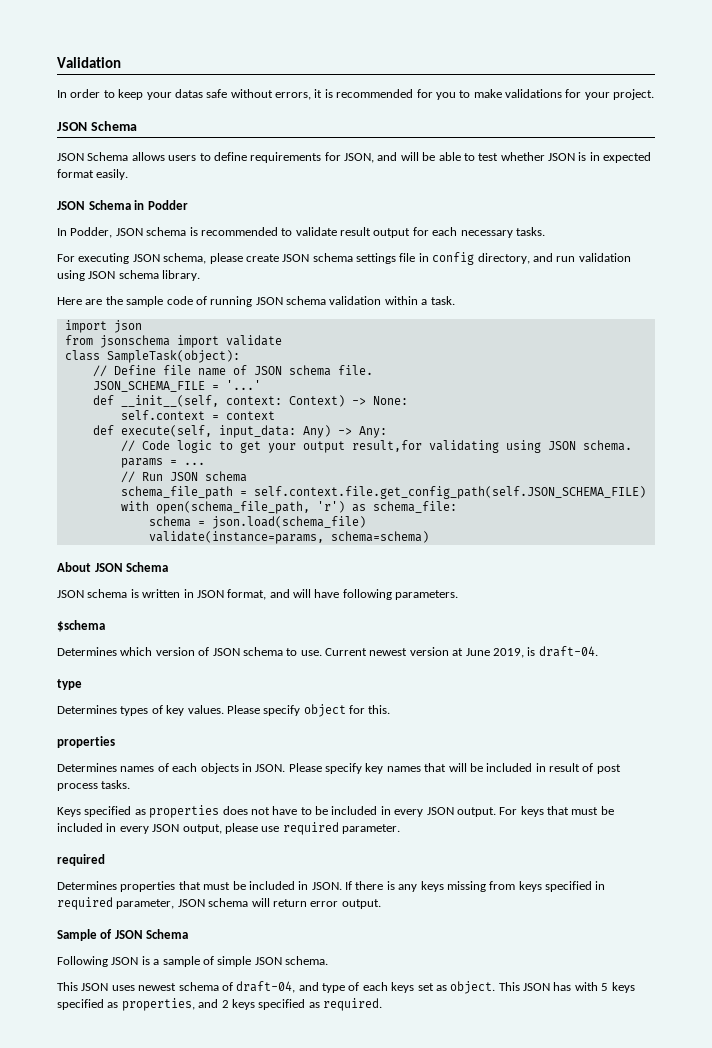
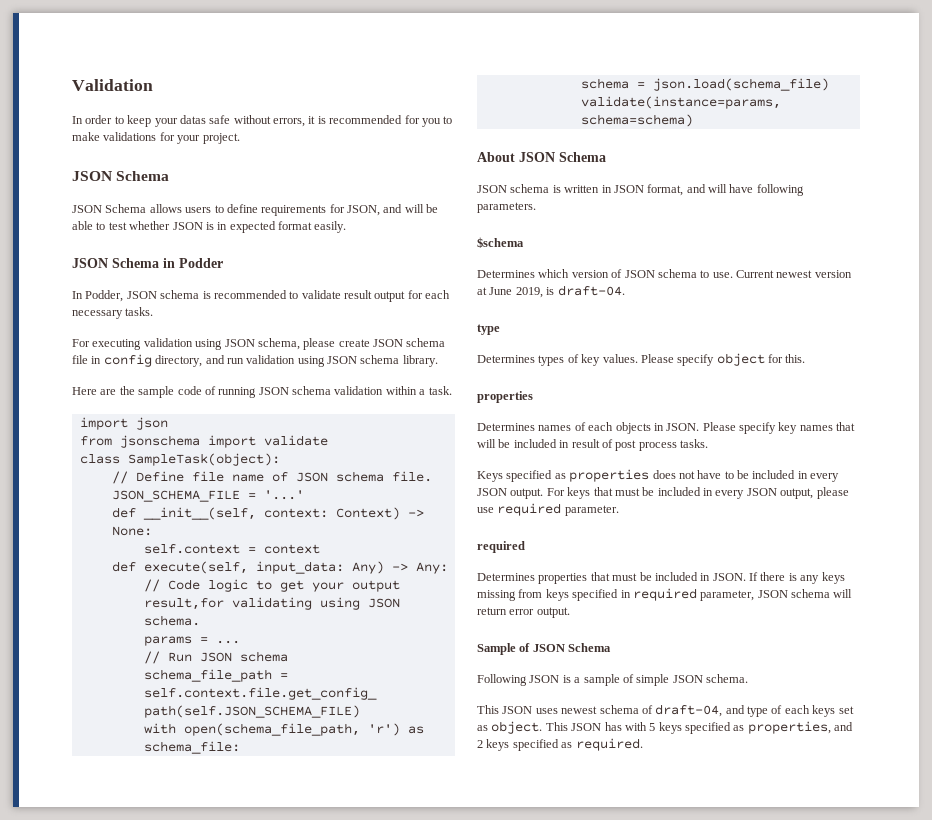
- For executing JSON schema, please create JSON schema settings file in config directory, and run validation using JSON schema library.
+ For executing validation using JSON schema, please create JSON schema file in config directory, and run validation using JSON schema library.

